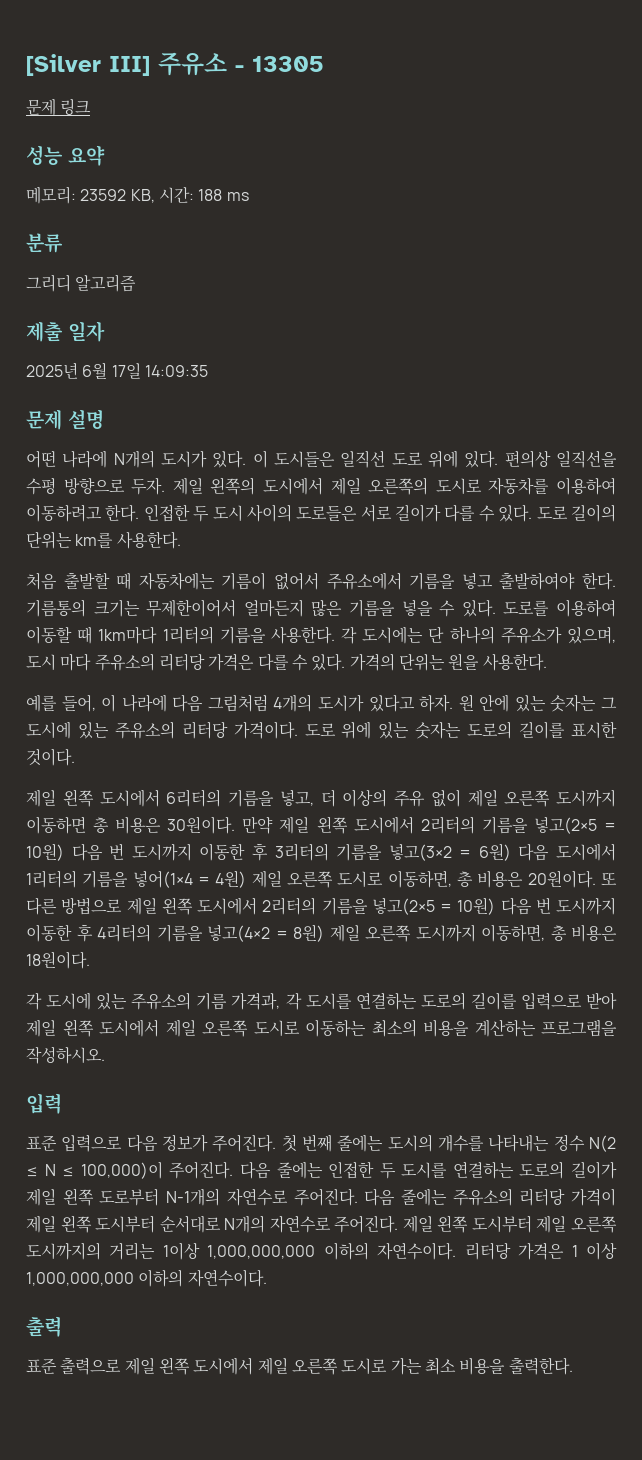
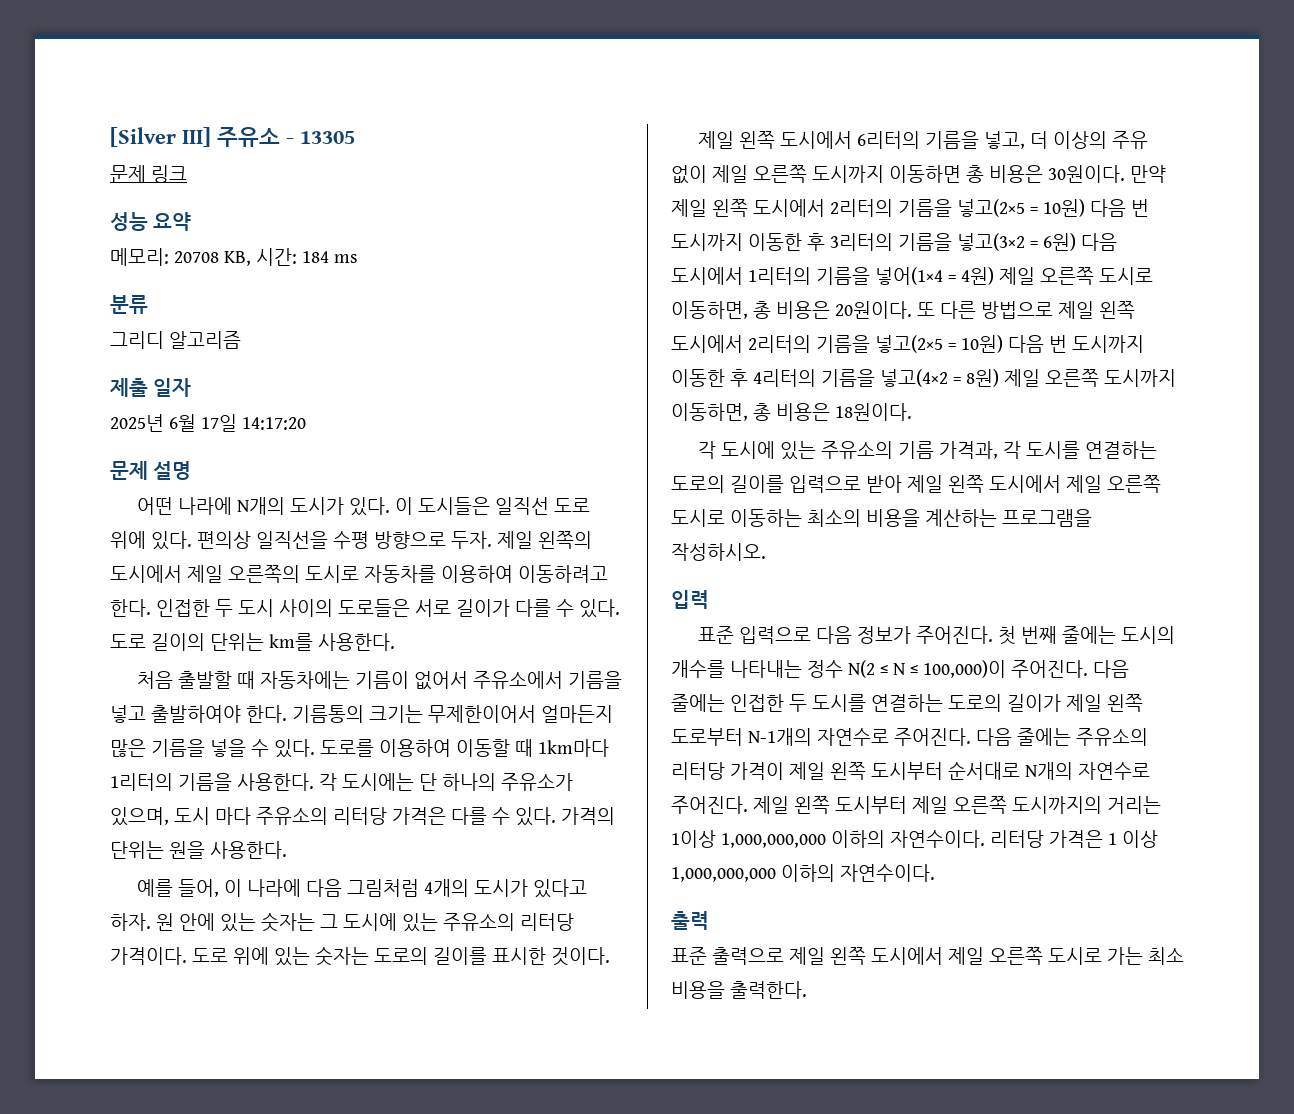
- 메모리: 23592 KB, 시간: 188 ms
+ 메모리: 20708 KB, 시간: 184 ms
- 2025년 6월 17일 14:09:35
+ 2025년 6월 17일 14:17:20

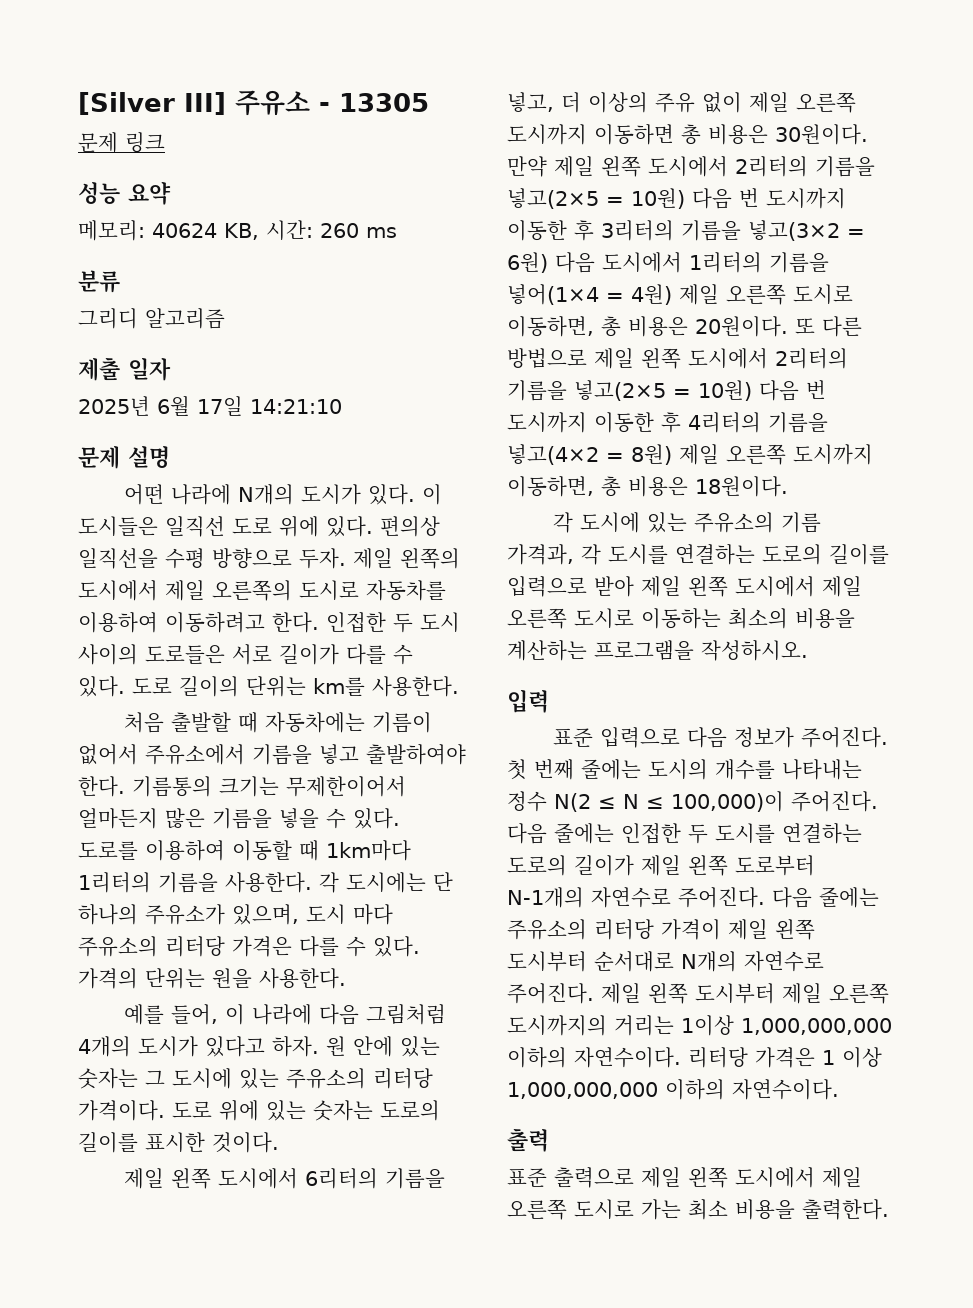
- 메모리: 20708 KB, 시간: 184 ms
+ 메모리: 40624 KB, 시간: 260 ms
- 2025년 6월 17일 14:17:20
+ 2025년 6월 17일 14:21:10

